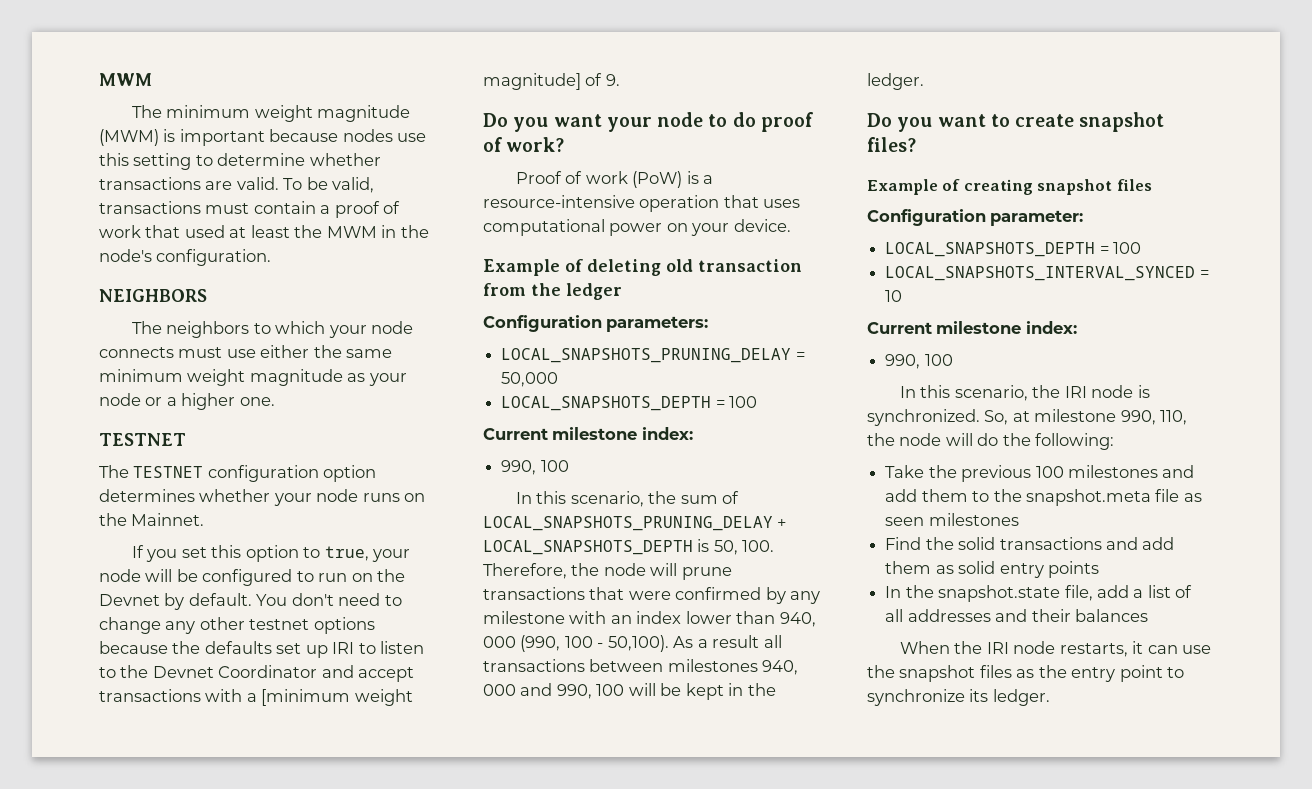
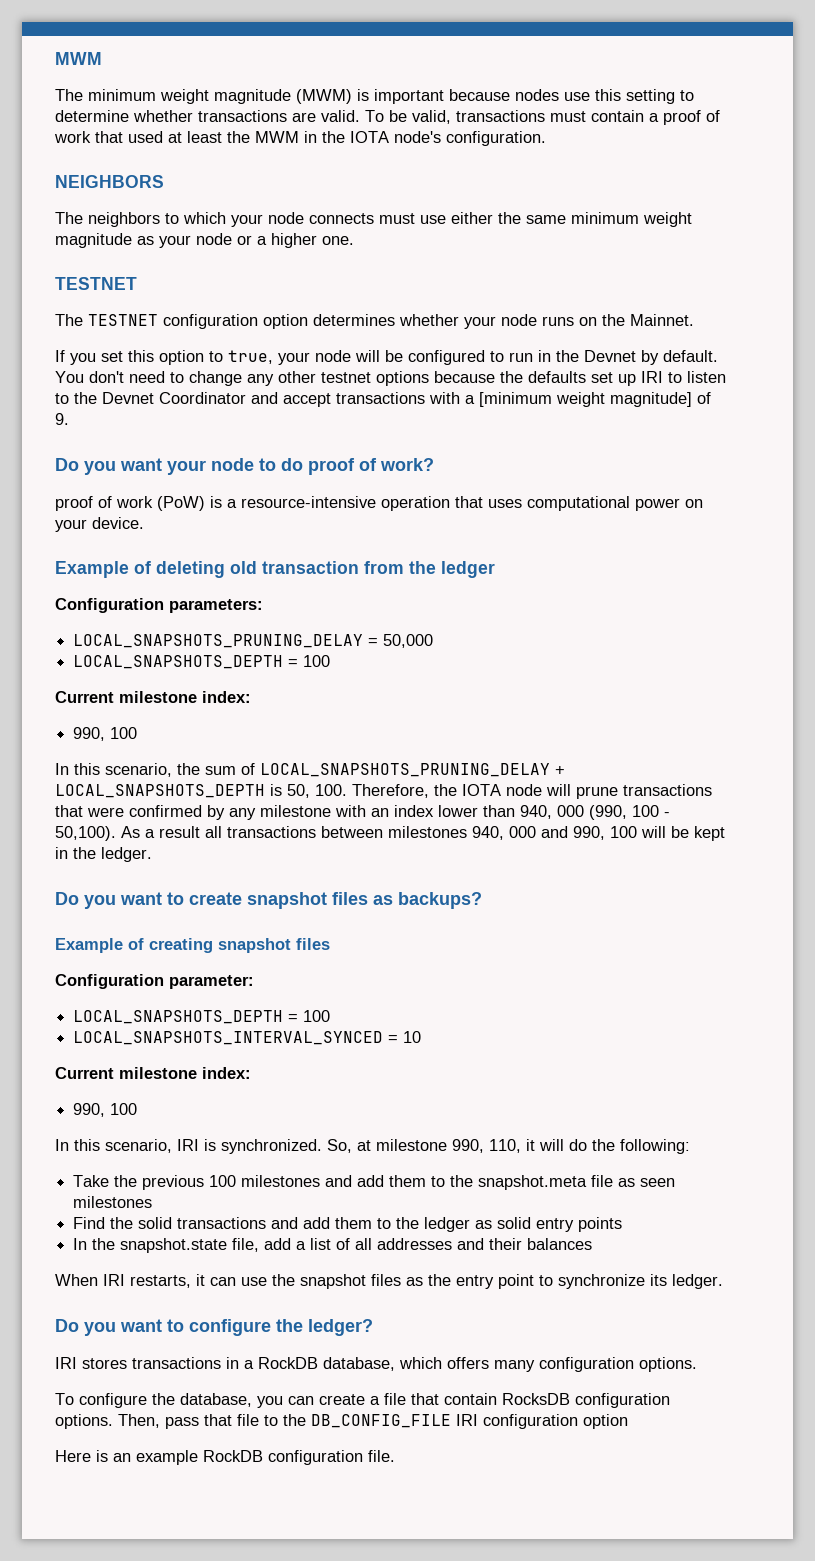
- To be valid, transactions must contain a proof of work that used at least the MWM in the node's configuration.
+ To be valid, transactions must contain a proof of work that used at least the MWM in the IOTA node's configuration.
- If you set this option to true, your node will be configured to run on the Devnet by default.
+ If you set this option to true, your node will be configured to run in the Devnet by default.
- Proof of work (PoW) is a resource-intensive operation that uses computational power on your device.
+ proof of work (PoW) is a resource-intensive operation that uses computational power on your device.
- In this scenario, the sum of LOCAL_SNAPSHOTS_PRUNING_DELAY + LOCAL_SNAPSHOTS_DEPTH is 50, 100. Therefore, the node will prune transactions that were confirmed by any milestone with an index lower than 940, 000 (990, 100 - 50,100).
+ In this scenario, the sum of LOCAL_SNAPSHOTS_PRUNING_DELAY + LOCAL_SNAPSHOTS_DEPTH is 50, 100. Therefore, the IOTA node will prune transactions that were confirmed by any milestone with an index lower than 940, 000 (990, 100 - 50,100).
- Do you want to create snapshot files?
+ Do you want to create snapshot files as backups?
- In this scenario, the IRI node is synchronized.
+ In this scenario, IRI is synchronized.
- So, at milestone 990, 110, the node will do the following:
+ So, at milestone 990, 110, it will do the following:
- Find the solid transactions and add them as solid entry points
+ Find the solid transactions and add them to the ledger as solid entry points
- When the IRI node restarts, it can use the snapshot files as the entry point to synchronize its ledger.
+ When IRI restarts, it can use the snapshot files as the entry point to synchronize its ledger.
+ Do you want to configure the ledger?
+ IRI stores transactions in a RockDB database, which offers many configuration options.
+ To configure the database, you can create a file that contain RocksDB configuration options. Then, pass that file to the DB_CONFIG_FILE IRI configuration option
+ Here is an example RockDB configuration file.

